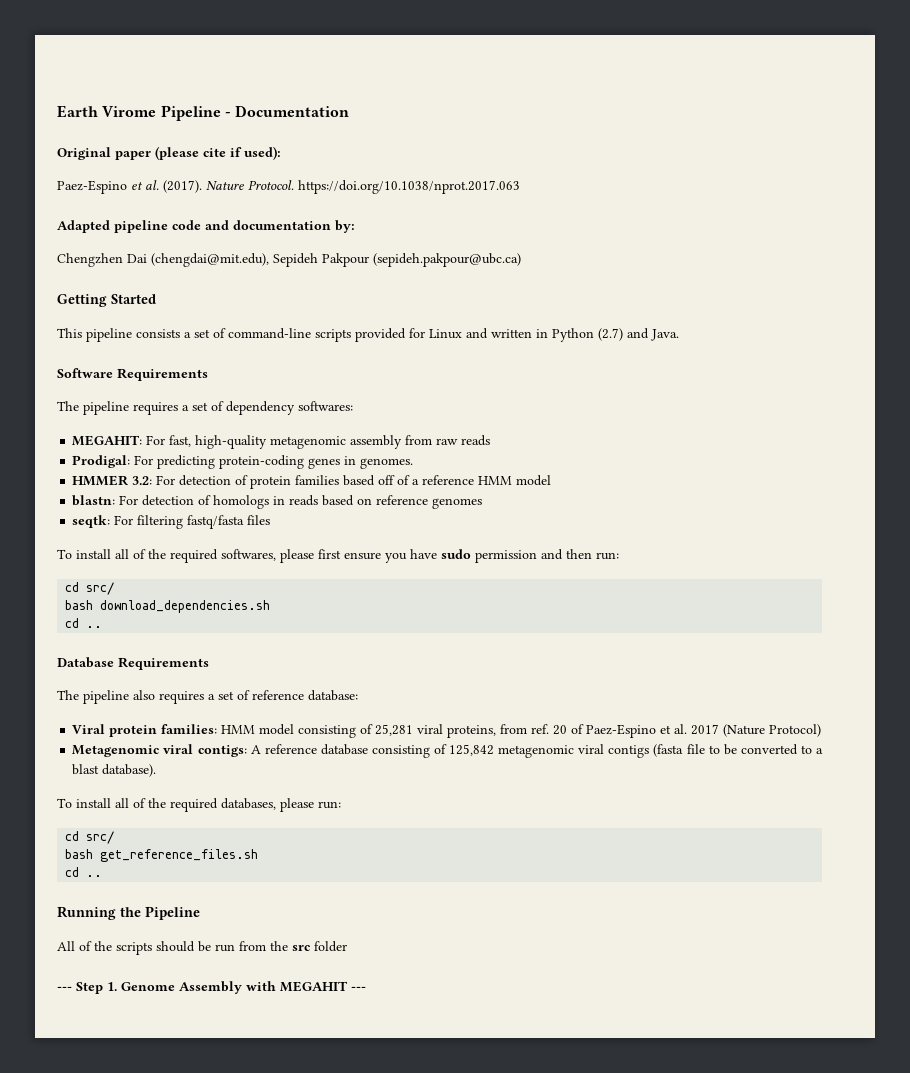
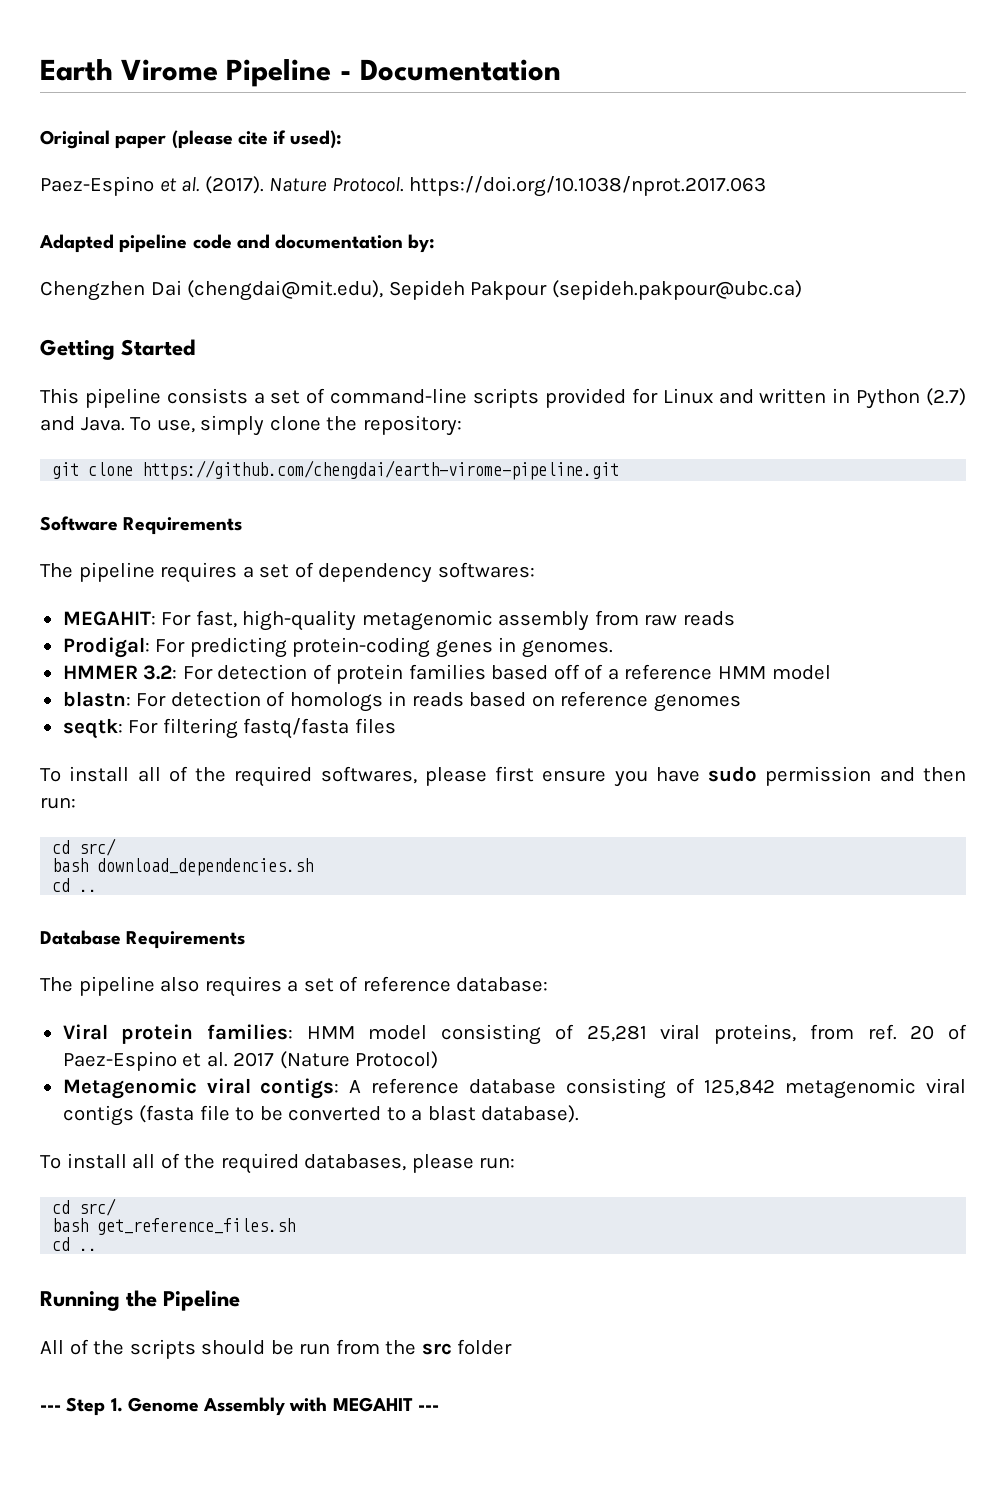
+ To use, simply clone the repository:
+ git clone https://github.com/chengdai/earth-virome-pipeline.git

